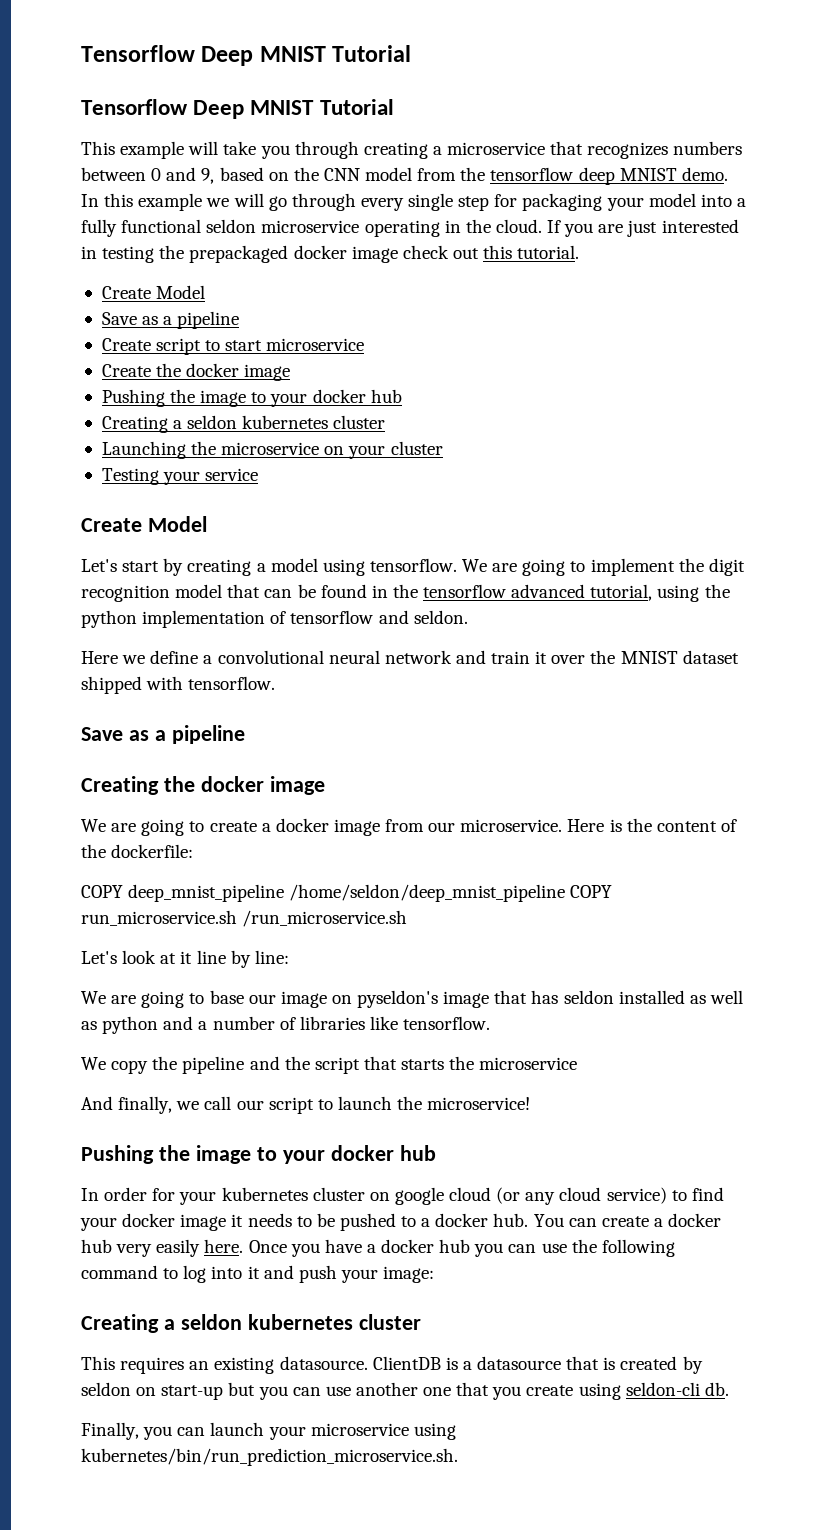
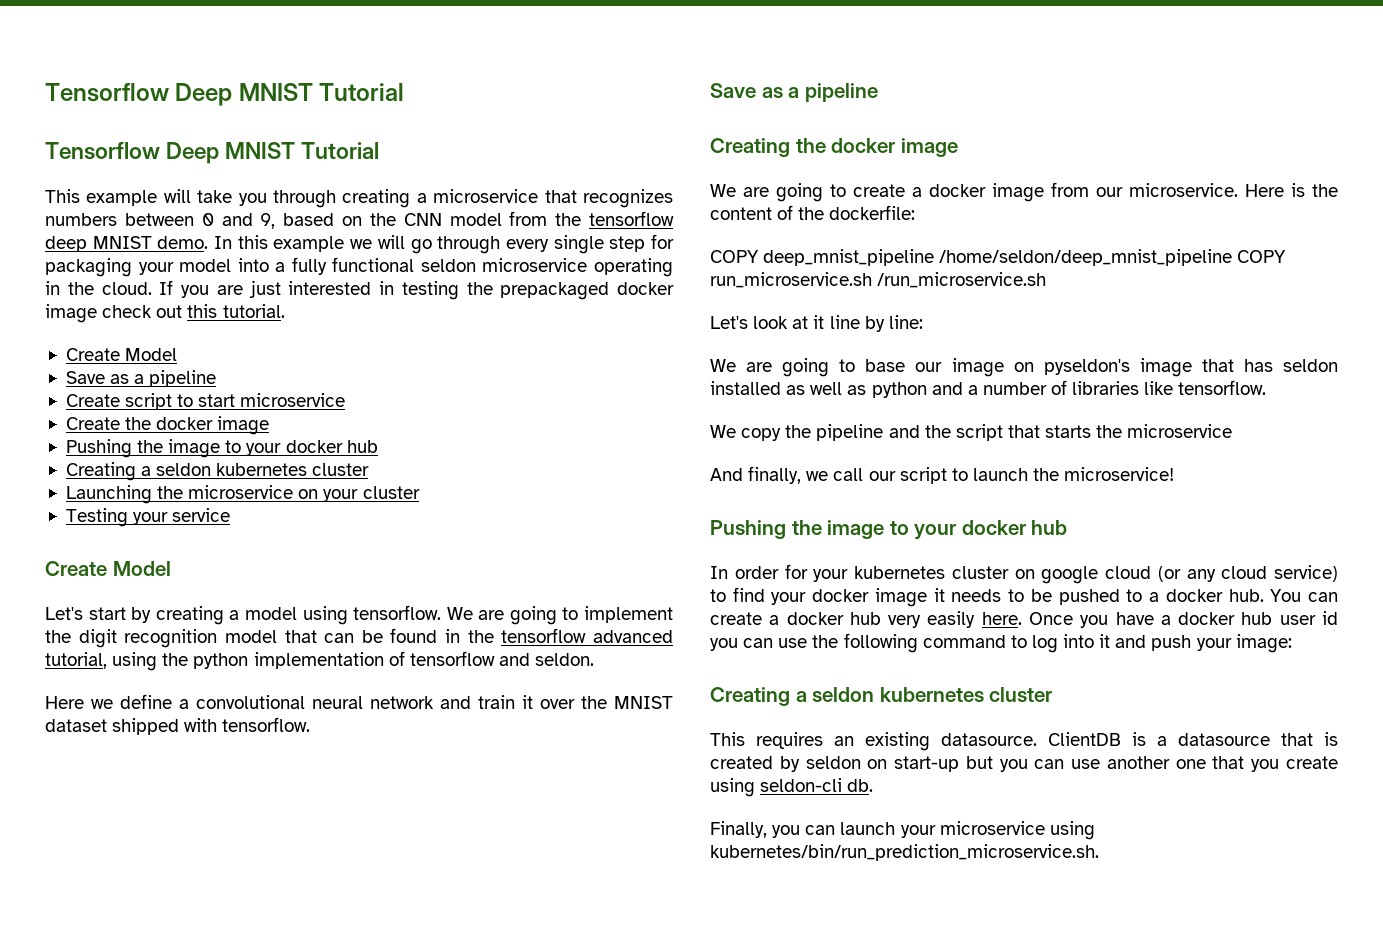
- Once you have a docker hub you can use the following command to log into it and push your image:
+ Once you have a docker hub user id you can use the following command to log into it and push your image:

